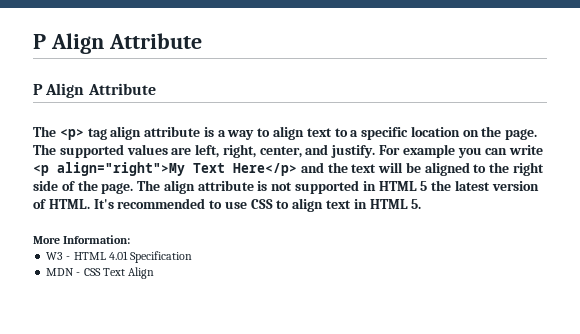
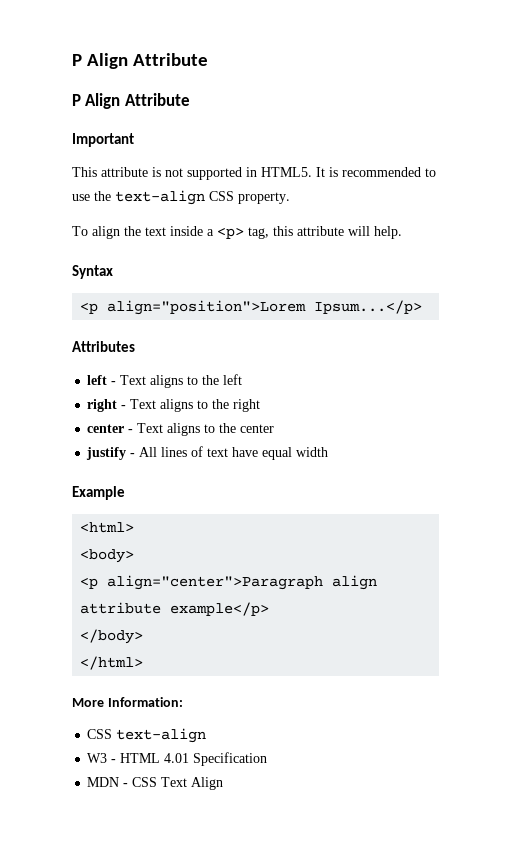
- The <p> tag align attribute is a way to align text to a specific location on the page. The supported values are left, right, center, and justify. For example you can write <p align="right">My Text Here</p> and the text will be aligned to the right side of the page. The align attribute is not supported in HTML 5 the latest version of HTML. It's recommended to use CSS to align text in HTML 5.
+ Important
+ This attribute is not supported in HTML5. It is recommended to use the text-align CSS property.
+ To align the text inside a <p> tag, this attribute will help.
+ Syntax
+ <p align="position">Lorem Ipsum...</p>
+ Attributes
+ left - Text aligns to the left
+ right - Text aligns to the right
+ center - Text aligns to the center
+ justify - All lines of text have equal width
+ Example
+ <html>
+ <body>
+ <p align="center">Paragraph align attribute example</p>
+ </body>
+ </html>
+ CSS text-align

